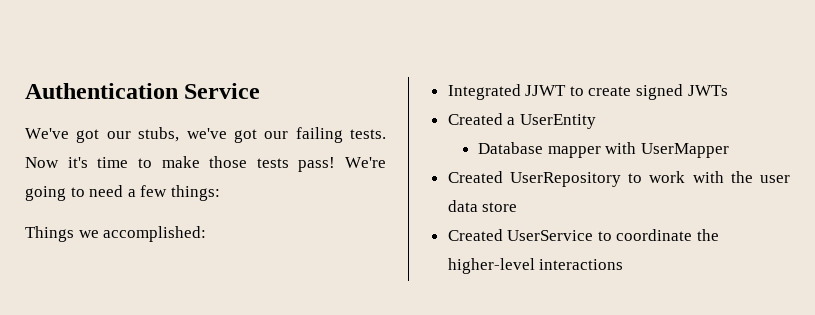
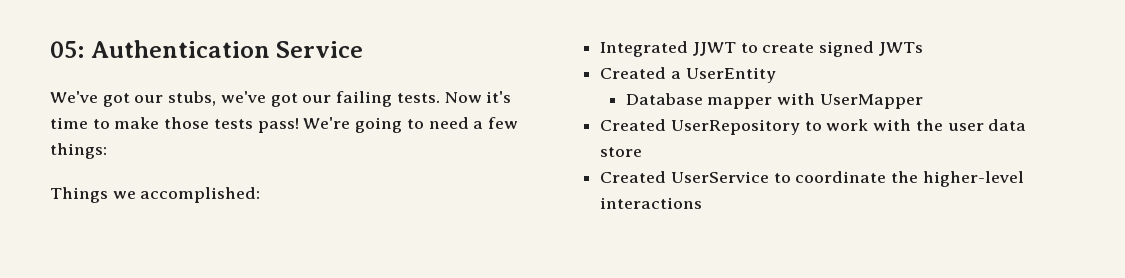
- Authentication Service
+ 05: Authentication Service

